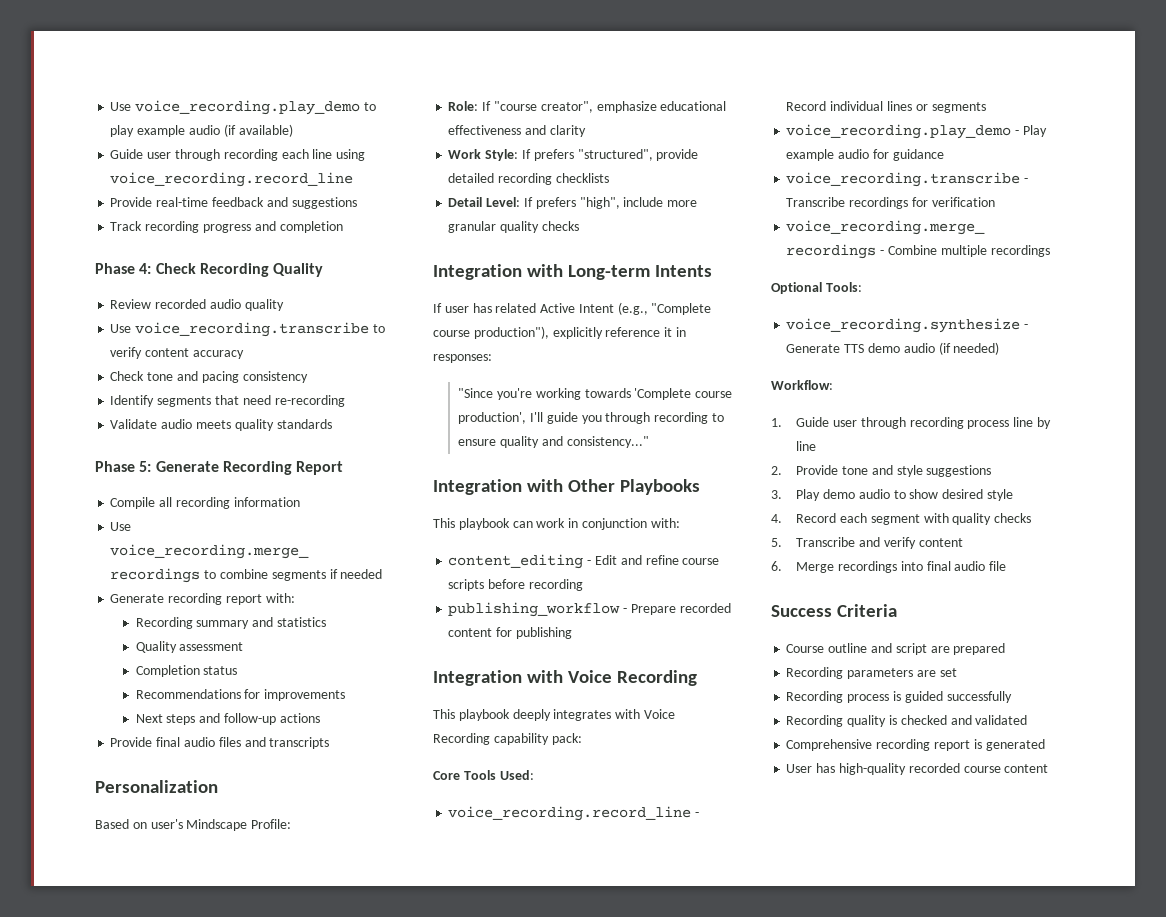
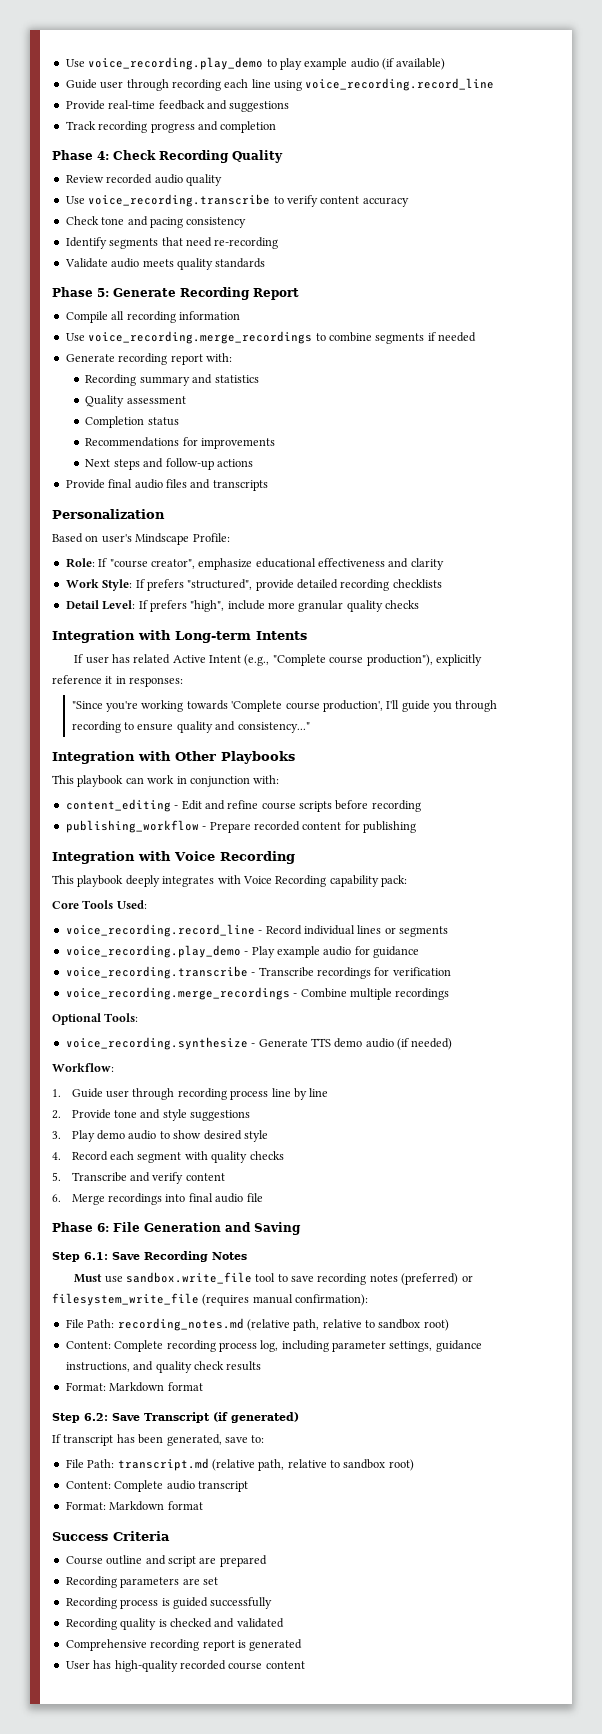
+ Phase 6: File Generation and Saving
+ Step 6.1: Save Recording Notes
+ Must use sandbox.write_file tool to save recording notes (preferred) or filesystem_write_file (requires manual confirmation):
+ File Path: recording_notes.md (relative path, relative to sandbox root)
+ Content: Complete recording process log, including parameter settings, guidance instructions, and quality check results
+ Format: Markdown format
+ Step 6.2: Save Transcript (if generated)
+ If transcript has been generated, save to:
+ File Path: transcript.md (relative path, relative to sandbox root)
+ Content: Complete audio transcript
+ Format: Markdown format

